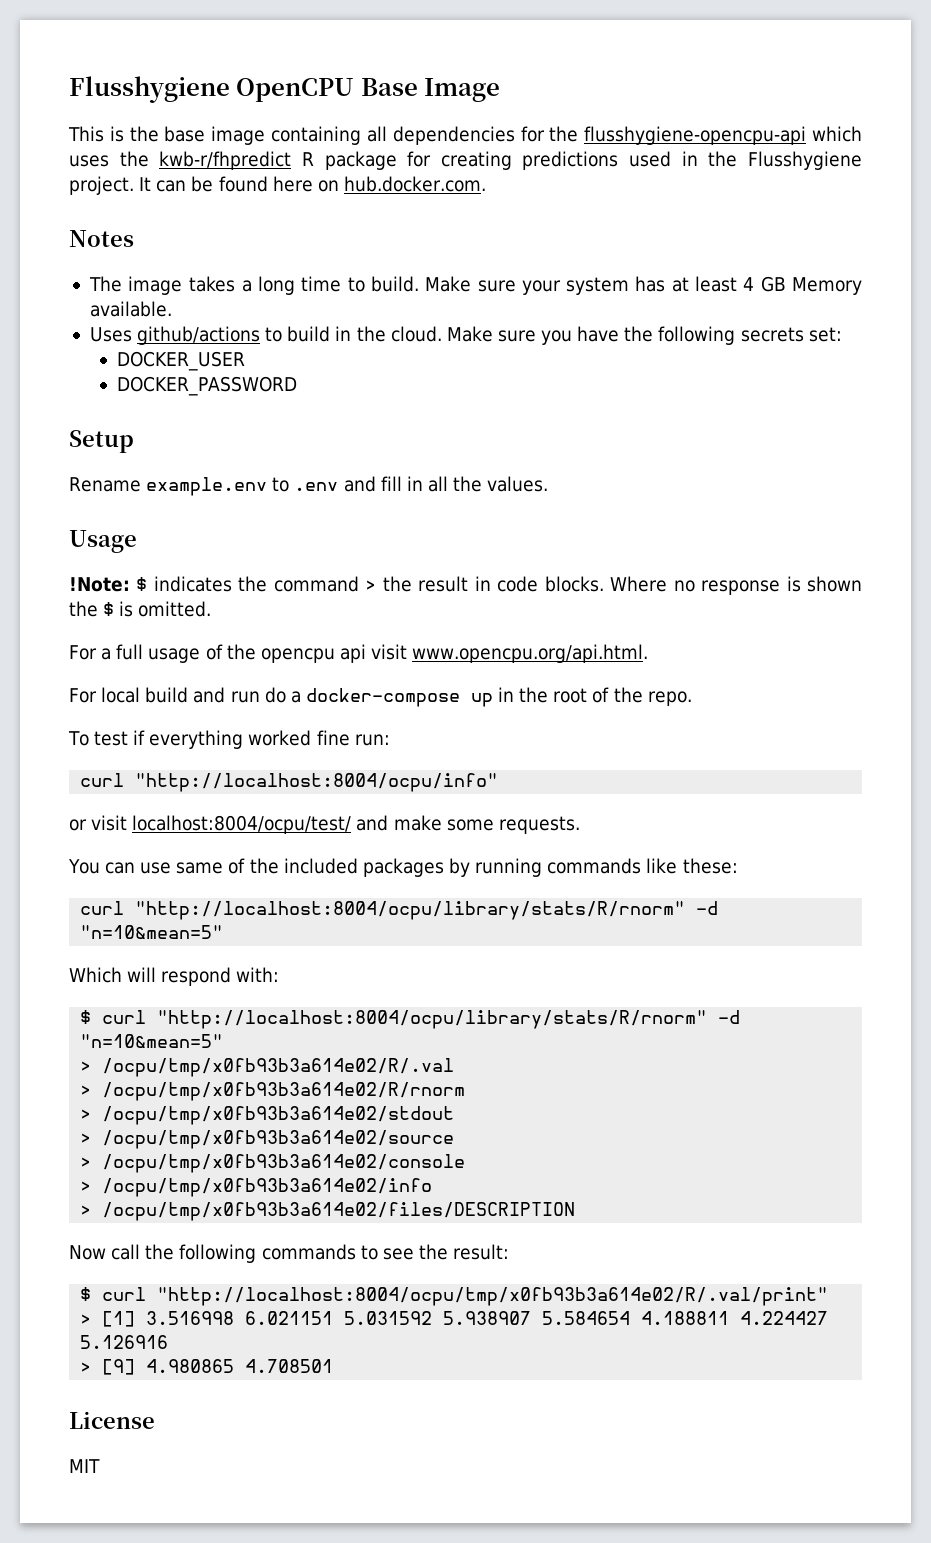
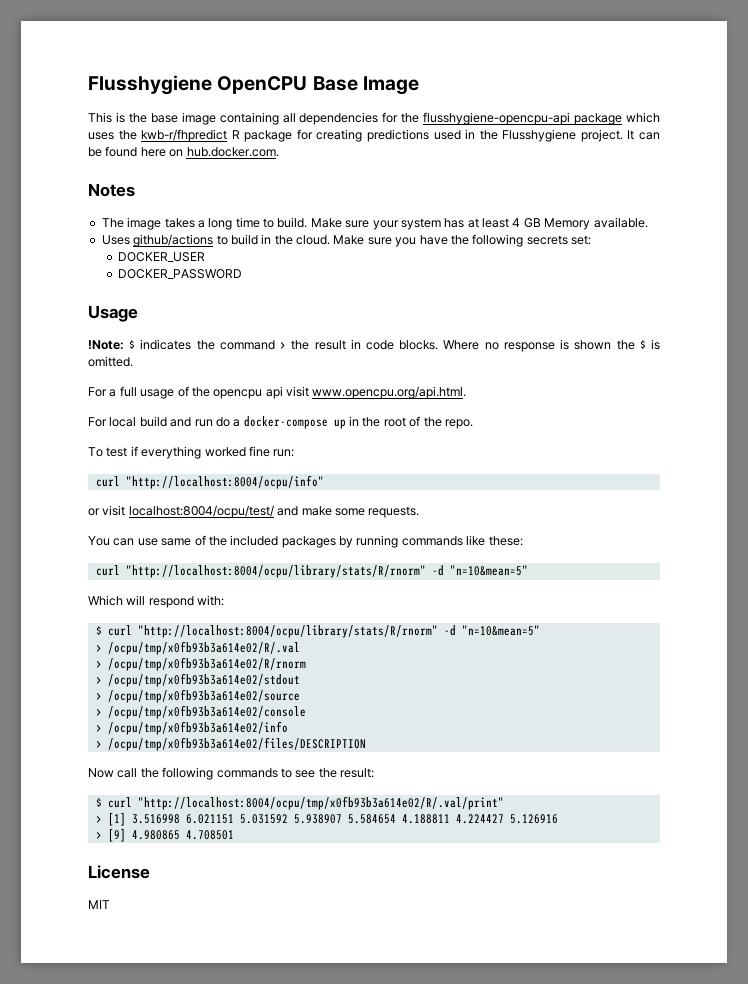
- This is the base image containing all dependencies for the flusshygiene-opencpu-api which uses the kwb-r/fhpredict R package for creating predictions used in the Flusshygiene project.
+ This is the base image containing all dependencies for the flusshygiene-opencpu-api package which uses the kwb-r/fhpredict R package for creating predictions used in the Flusshygiene project.
- Setup
- Rename example.env to .env and fill in all the values.

